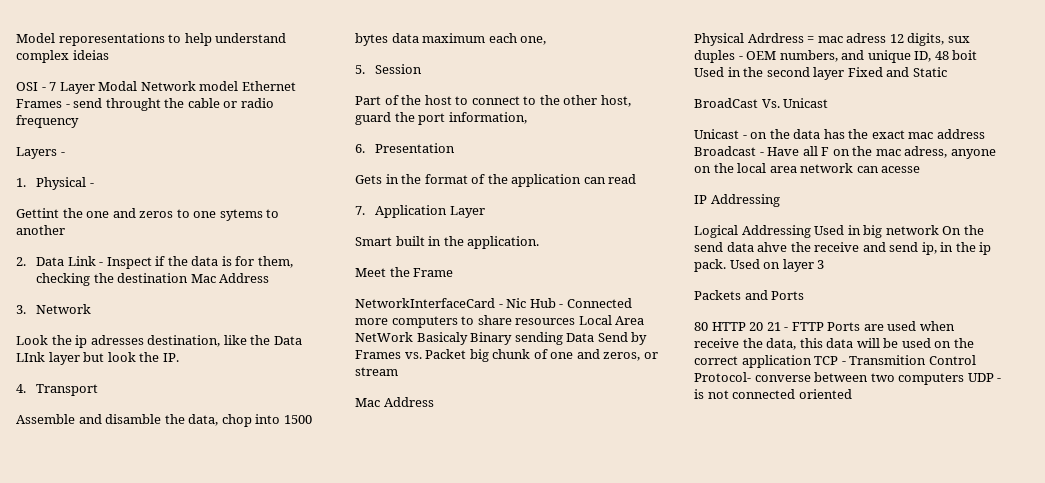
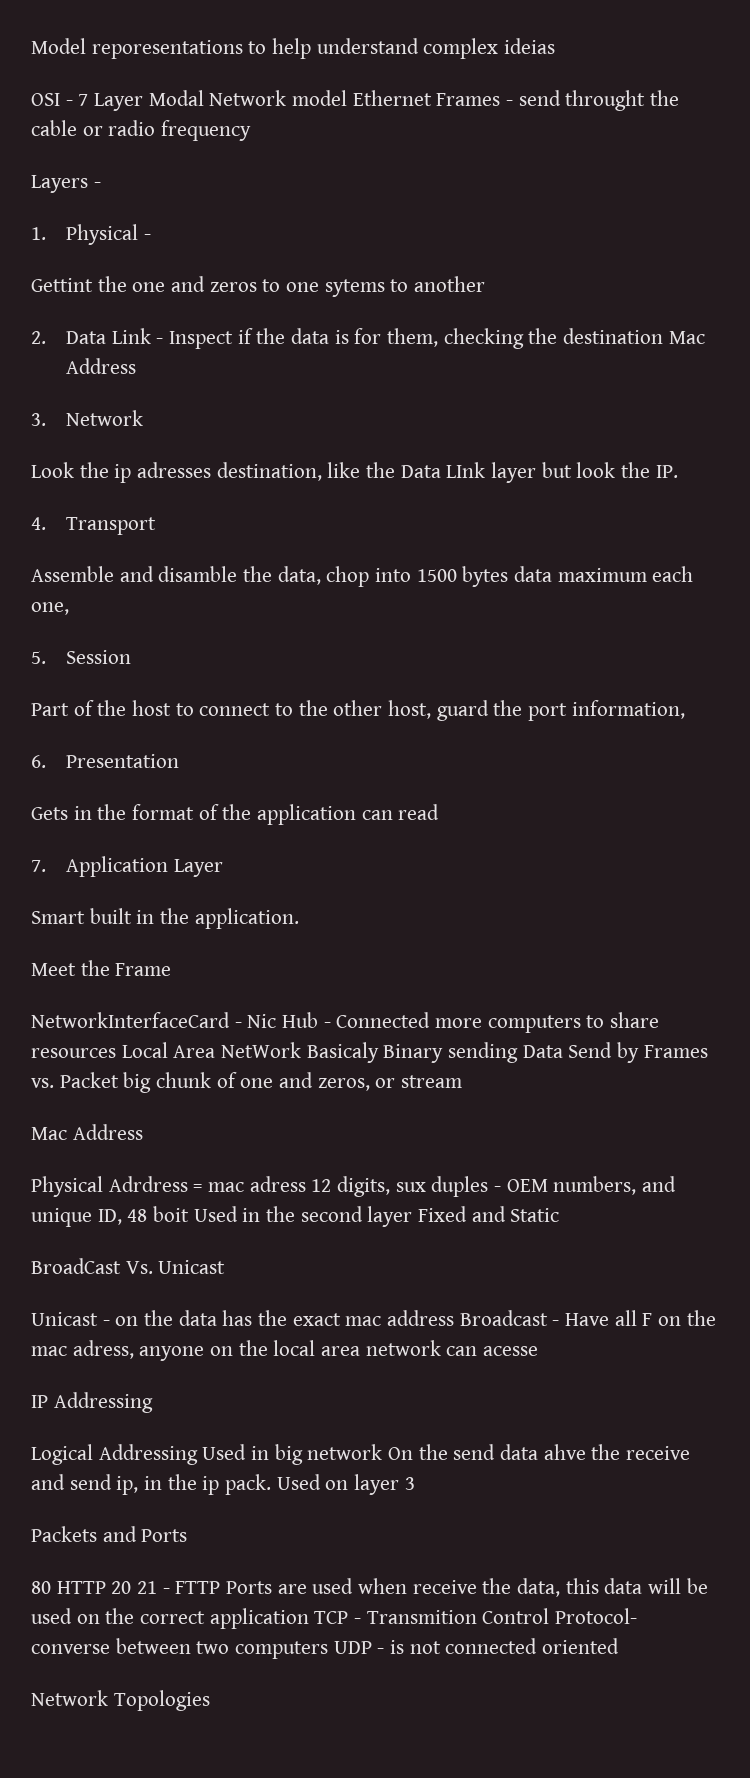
+ Network Topologies

